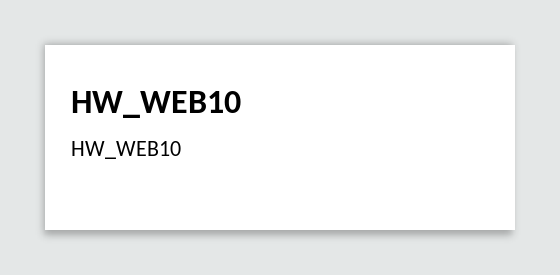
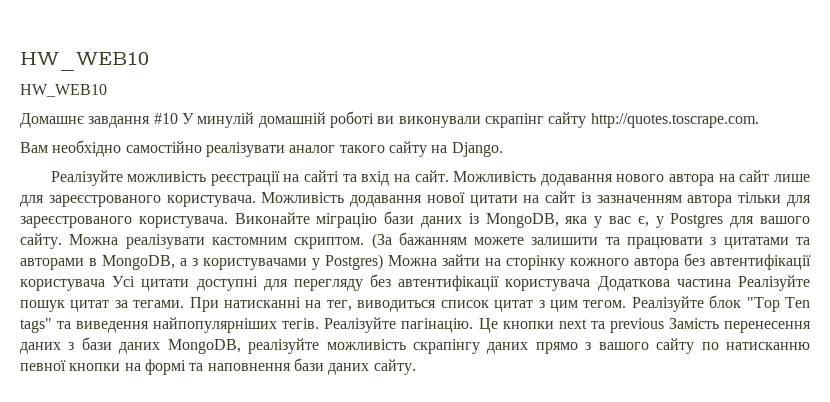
+ Домашнє завдання #10 У минулій домашній роботі ви виконували скрапінг сайту http://quotes.toscrape.com.
+ Вам необхідно самостійно реалізувати аналог такого сайту на Django.
+ Реалізуйте можливість реєстрації на сайті та вхід на сайт. Можливість додавання нового автора на сайт лише для зареєстрованого користувача. Можливість додавання нової цитати на сайт із зазначенням автора тільки для зареєстрованого користувача. Виконайте міграцію бази даних із MongoDB, яка у вас є, у Postgres для вашого сайту. Можна реалізувати кастомним скриптом. (За бажанням можете залишити та працювати з цитатами та авторами в MongoDB, а з користувачами у Postgres) Можна зайти на сторінку кожного автора без автентифікації користувача Усі цитати доступні для перегляду без автентифікації користувача Додаткова частина Реалізуйте пошук цитат за тегами. При натисканні на тег, виводиться список цитат з цим тегом. Реалізуйте блок "Top Ten tags" та виведення найпопулярніших тегів. Реалізуйте пагінацію. Це кнопки next та previous Замість перенесення даних з бази даних MongoDB, реалізуйте можливість скрапінгу даних прямо з вашого сайту по натисканню певної кнопки на формі та наповнення бази даних сайту.

